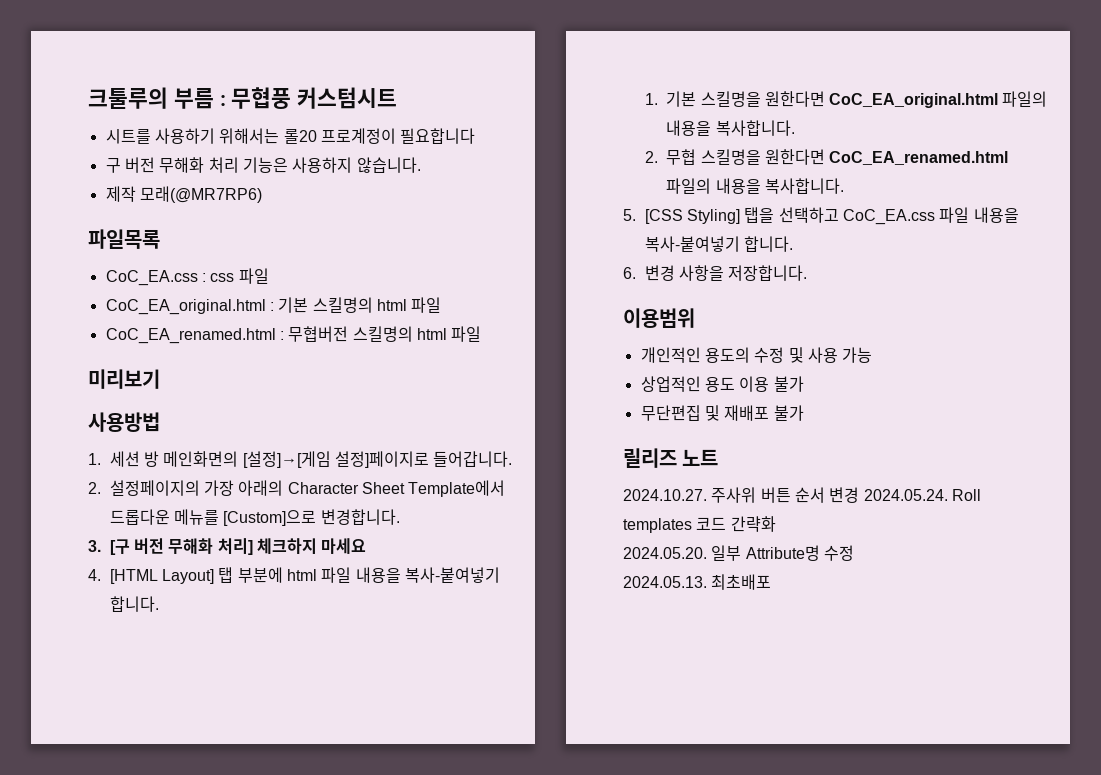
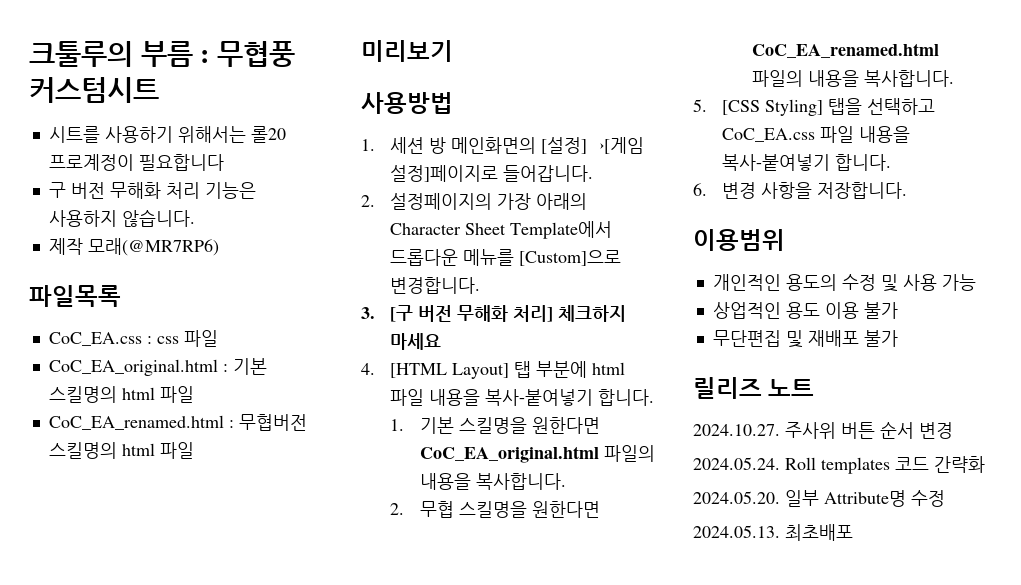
- 2024.10.27. 주사위 버튼 순서 변경 2024.05.24. Roll templates 코드 간략화
+ 2024.10.27. 주사위 버튼 순서 변경
+ 2024.05.24. Roll templates 코드 간략화

